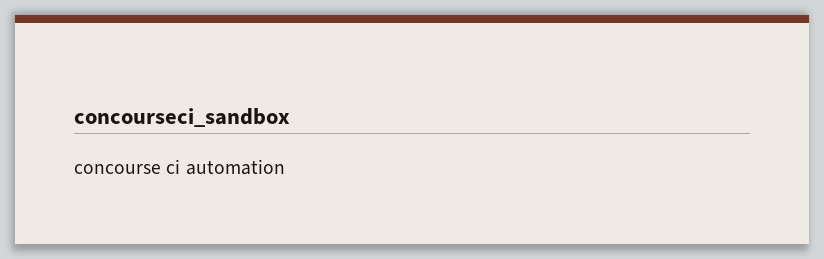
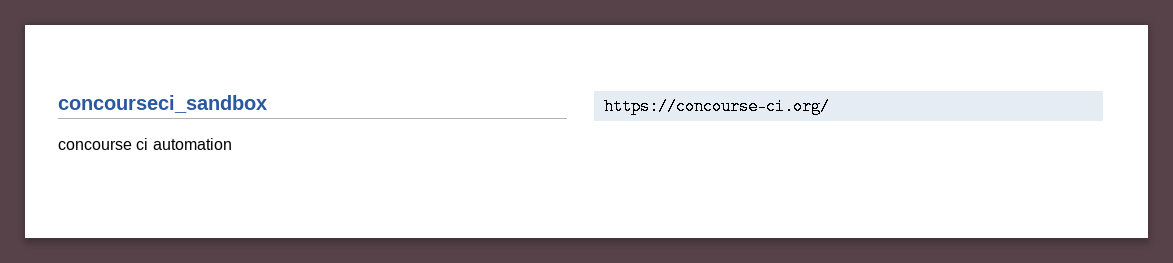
+ https://concourse-ci.org/

